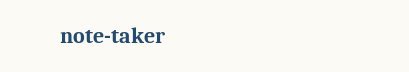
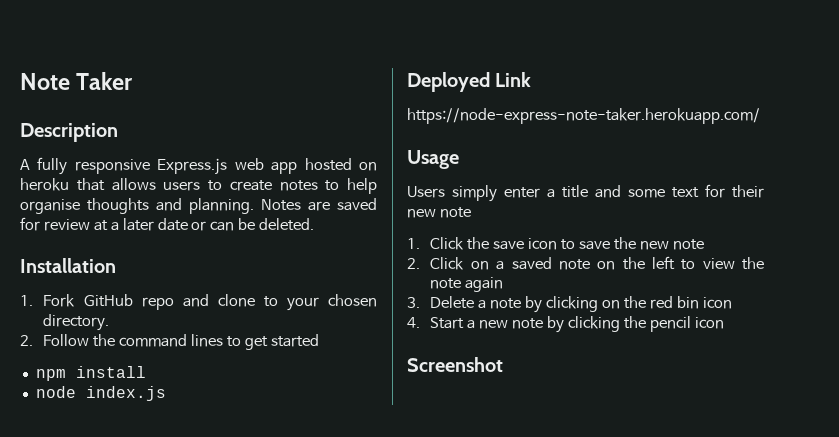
- note-taker
+ Note Taker
+ Description
+ A fully responsive Express.js web app hosted on heroku that allows users to create notes to help organise thoughts and planning. Notes are saved for review at a later date or can be deleted.
+ Installation
+ 1. Fork GitHub repo and clone to your chosen directory.
+ 2. Follow the command lines to get started
+ npm install
+ node index.js
+ Deployed Link
+ https://node-express-note-taker.herokuapp.com/
+ Usage
+ Users simply enter a title and some text for their new note
+ 1. Click the save icon to save the new note
+ 2. Click on a saved note on the left to view the note again
+ 3. Delete a note by clicking on the red bin icon
+ 4. Start a new note by clicking the pencil icon
+ Screenshot

